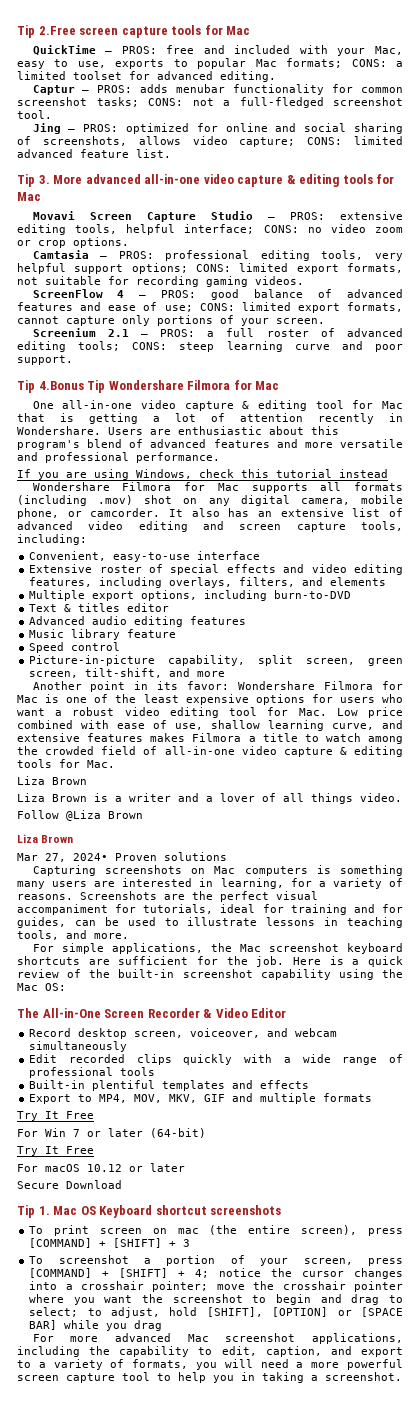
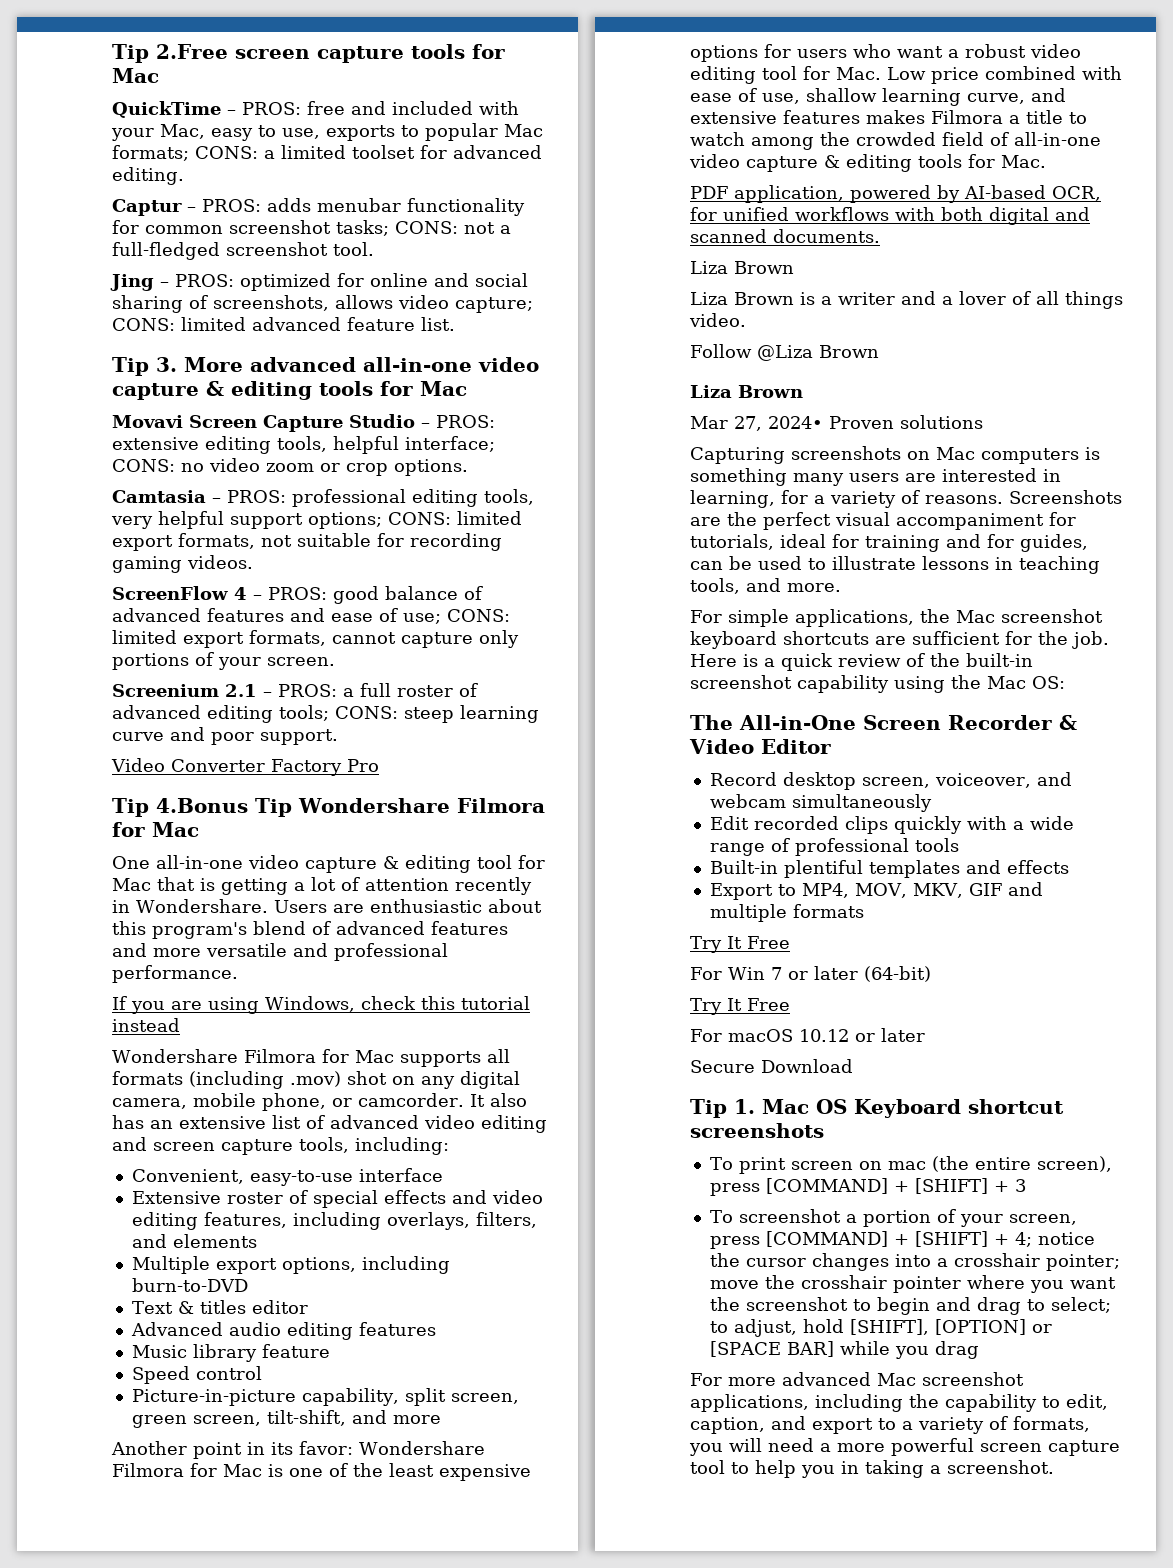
+ Video Converter Factory Pro
+ PDF application, powered by AI-based OCR, for unified workflows with both digital and scanned documents.

